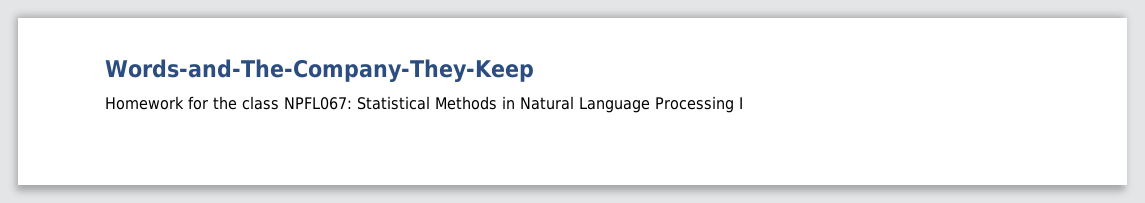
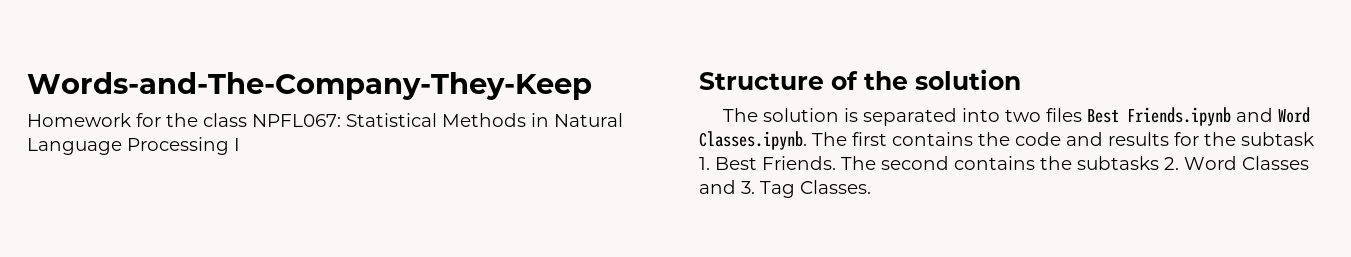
+ Structure of the solution
+ The solution is separated into two files Best Friends.ipynb and Word Classes.ipynb. The first contains the code and results for the subtask 1. Best Friends. The second contains the subtasks 2. Word Classes and 3. Tag Classes.

